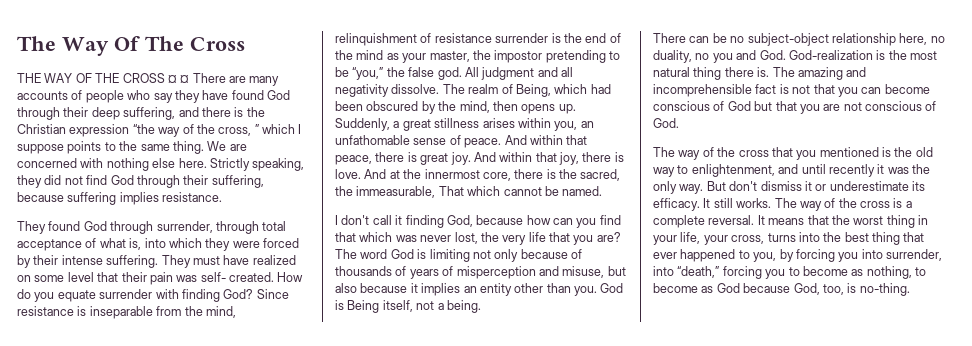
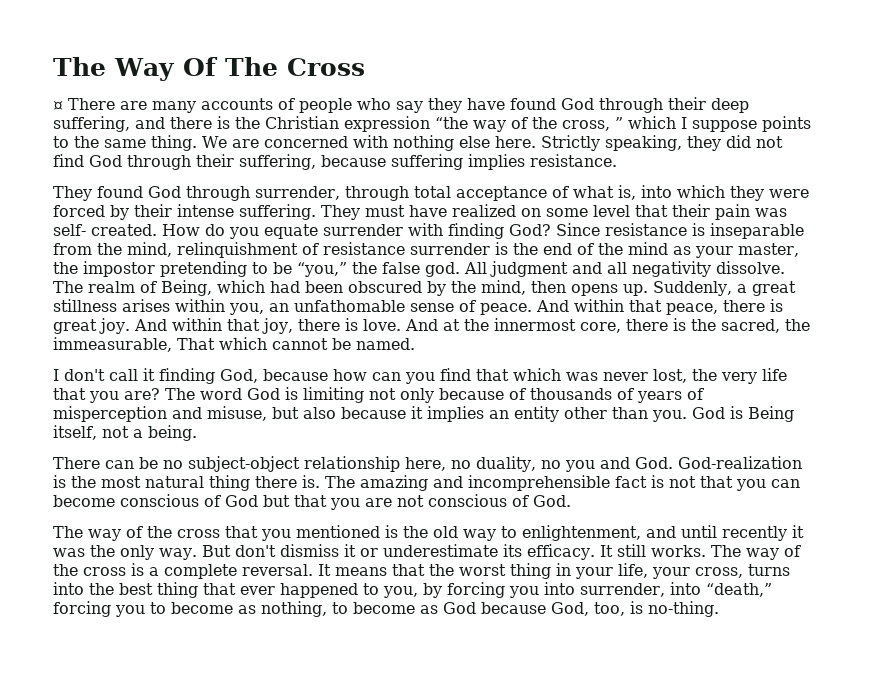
- THE WAY OF THE CROSS ¤ ¤ There are many accounts of people who say they have found God through their deep suffering, and there is the Christian expression “the way of the cross, ” which I suppose points to the same thing.
+ ¤ There are many accounts of people who say they have found God through their deep suffering, and there is the Christian expression “the way of the cross, ” which I suppose points to the same thing.

